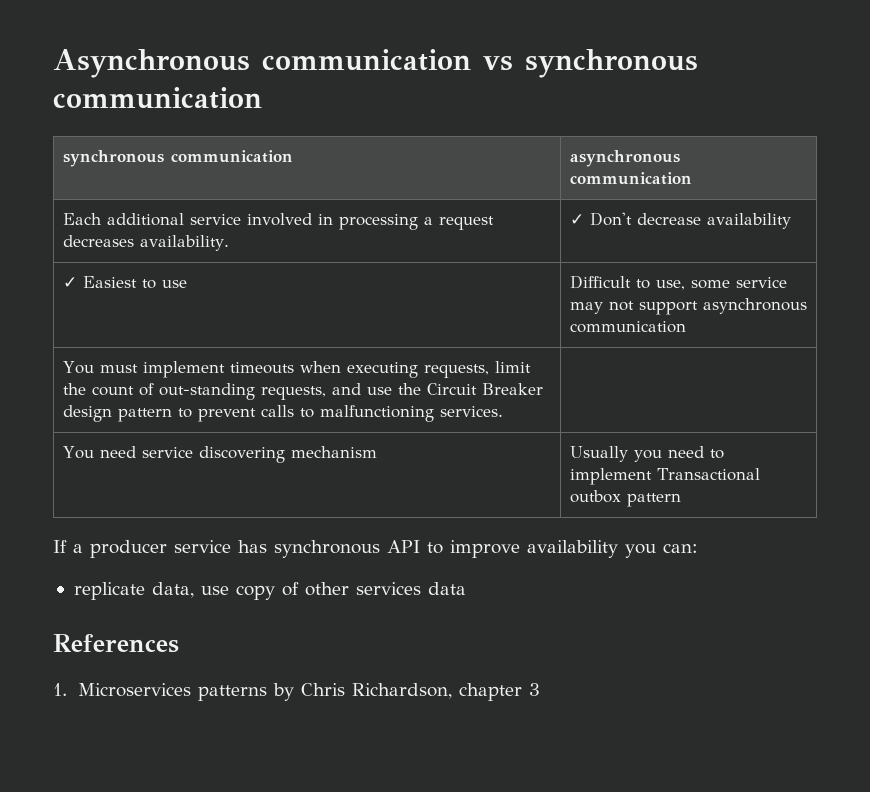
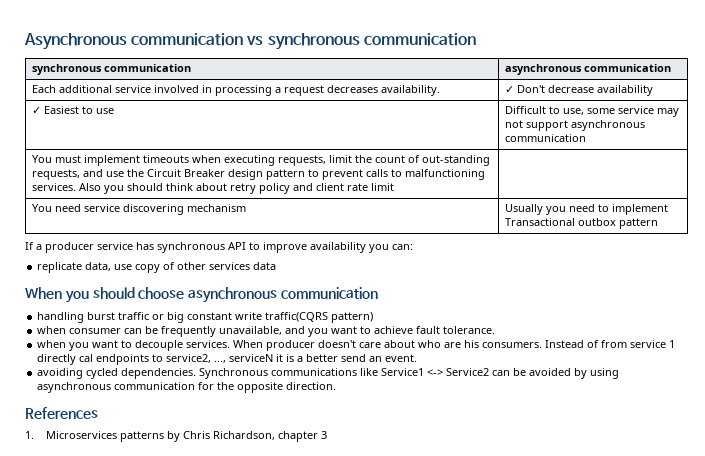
- You must implement timeouts when executing requests, limit the count of out-standing requests, and use the Circuit Breaker design pattern to prevent calls to malfunctioning services. |
+ You must implement timeouts when executing requests, limit the count of out-standing requests, and use the Circuit Breaker design pattern to prevent calls to malfunctioning services. Also you should think about retry policy and client rate limit |
+ When you should choose asynchronous communication
+ handling burst traffic or big constant write traffic(CQRS pattern)
+ when consumer can be frequently unavailable, and you want to achieve fault tolerance.
+ when you want to decouple services. When producer doesn't care about who are his consumers. Instead of from service 1 directly cal endpoints to service2, ..., serviceN it is a better send an event.
+ avoiding cycled dependencies. Synchronous communications like Service1 <-> Service2 can be avoided by using asynchronous communication for the opposite direction.

